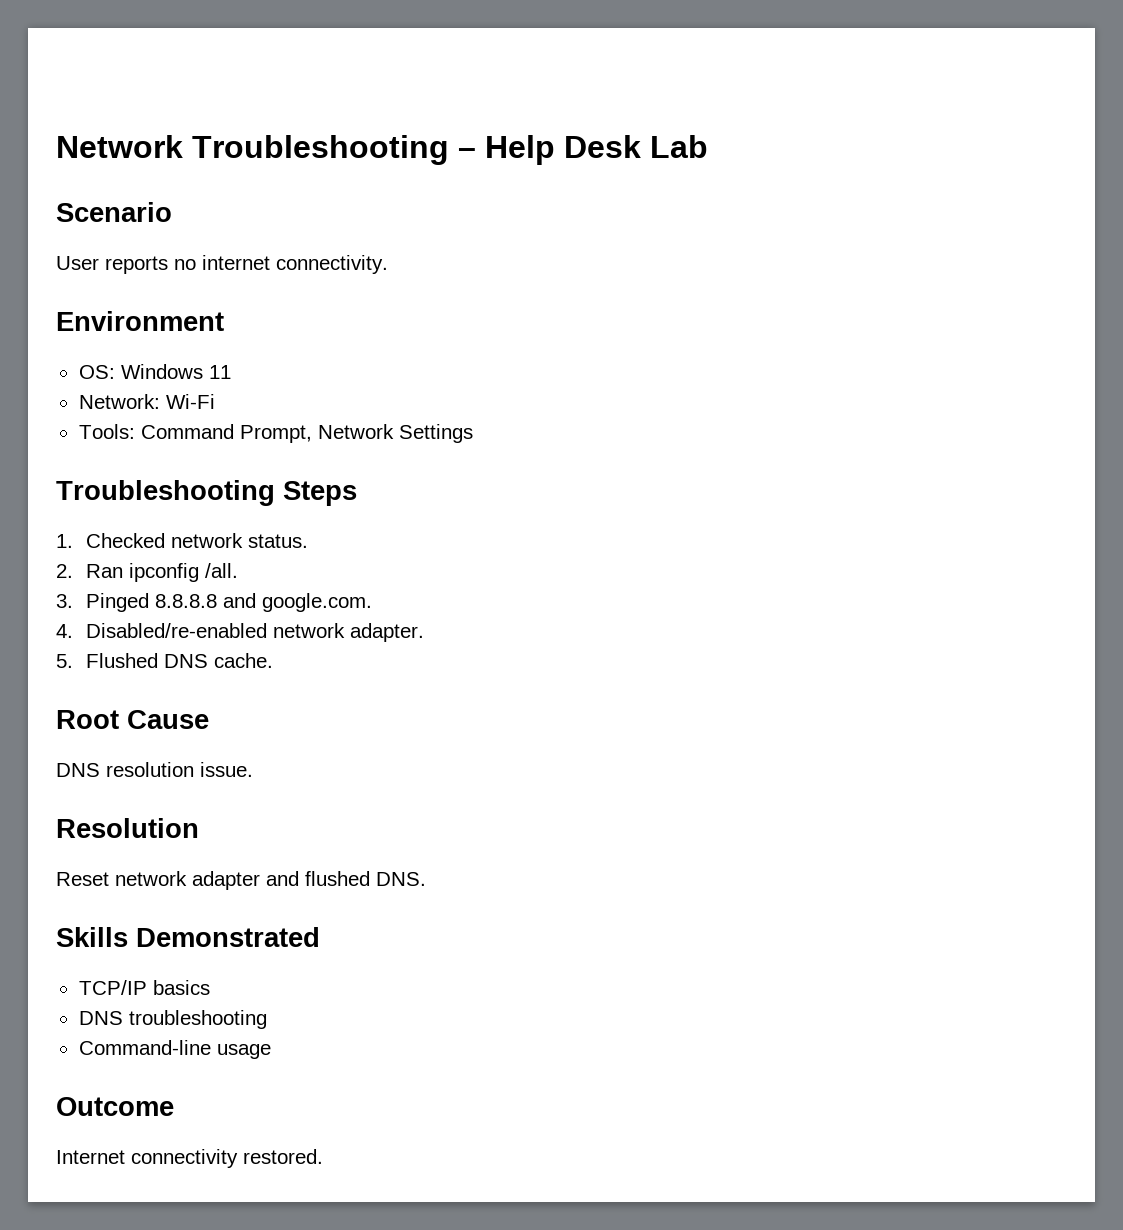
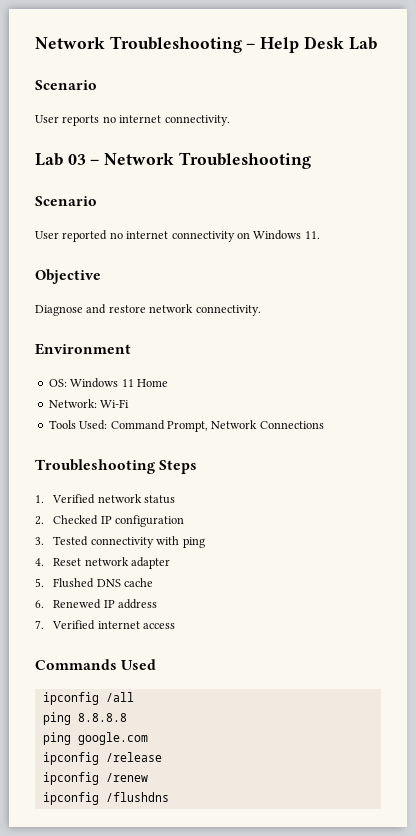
+ Lab 03 – Network Troubleshooting
+ Scenario
+ User reported no internet connectivity on Windows 11.
+ Objective
+ Diagnose and restore network connectivity.
- OS: Windows 11
+ OS: Windows 11 Home
- Tools: Command Prompt, Network Settings
+ Tools Used: Command Prompt, Network Connections
- 1. Checked network status.
- 2. Ran ipconfig /all.
- 3. Pinged 8.8.8.8 and google.com.
- 4. Disabled/re-enabled network adapter.
- 5. Flushed DNS cache.
- Root Cause
- DNS resolution issue.
- Resolution
- Reset network adapter and flushed DNS.
- Skills Demonstrated
- TCP/IP basics
- DNS troubleshooting
- Command-line usage
- Outcome
- Internet connectivity restored.
+ 1. Verified network status
+ 2. Checked IP configuration
+ 3. Tested connectivity with ping
+ 4. Reset network adapter
+ 5. Flushed DNS cache
+ 6. Renewed IP address
+ 7. Verified internet access
+ Commands Used
+ ipconfig /all
+ ping 8.8.8.8
+ ping google.com
+ ipconfig /release
+ ipconfig /renew
+ ipconfig /flushdns

